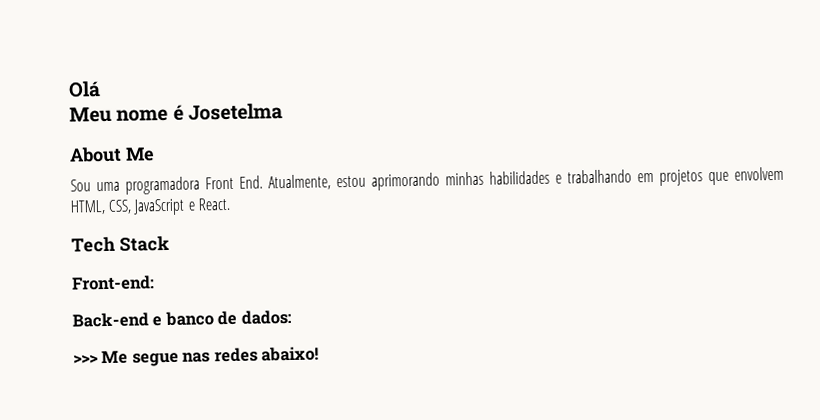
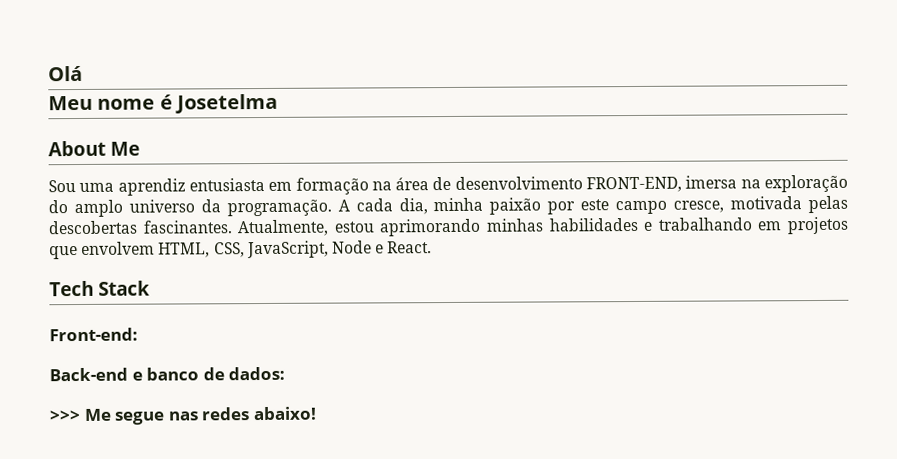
- Sou uma programadora Front End. Atualmente, estou aprimorando minhas habilidades e trabalhando em projetos que envolvem HTML, CSS, JavaScript e React.
+ Sou uma aprendiz entusiasta em formação na área de desenvolvimento FRONT-END, imersa na exploração do amplo universo da programação. A cada dia, minha paixão por este campo cresce, motivada pelas descobertas fascinantes. Atualmente, estou aprimorando minhas habilidades e trabalhando em projetos que envolvem HTML, CSS, JavaScript, Node e React.

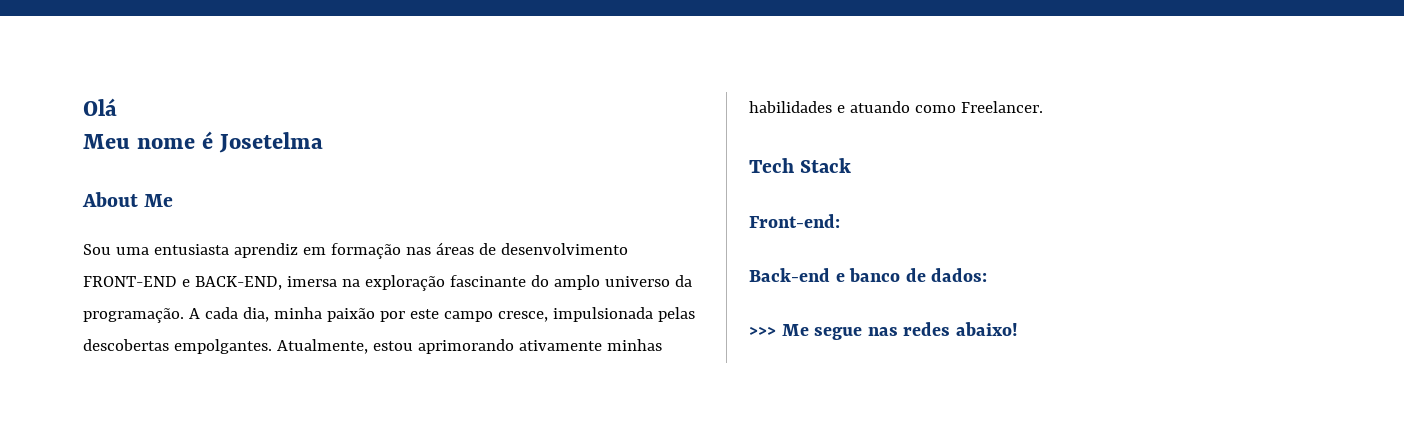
- Sou uma aprendiz entusiasta em formação na área de desenvolvimento FRONT-END, imersa na exploração do amplo universo da programação.
+ Sou uma entusiasta aprendiz em formação nas áreas de desenvolvimento FRONT-END e BACK-END, imersa na exploração fascinante do amplo universo da programação.
- A cada dia, minha paixão por este campo cresce, motivada pelas descobertas fascinantes.
+ A cada dia, minha paixão por este campo cresce, impulsionada pelas descobertas empolgantes.
- Atualmente, estou aprimorando minhas habilidades e trabalhando em projetos que envolvem HTML, CSS, JavaScript, Node e React.
+ Atualmente, estou aprimorando ativamente minhas habilidades e atuando como Freelancer.

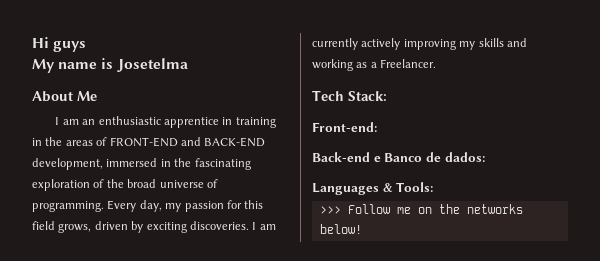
- Olá
- Meu nome é Josetelma
+ Hi guys
+ My name is Josetelma
  About Me
- Sou uma entusiasta aprendiz em formação nas áreas de desenvolvimento FRONT-END e BACK-END, imersa na exploração fascinante do amplo universo da programação. A cada dia, minha paixão por este campo cresce, impulsionada pelas descobertas empolgantes. Atualmente, estou aprimorando ativamente minhas habilidades e atuando como Freelancer.
+ I am an enthusiastic apprentice in training in the areas of FRONT-END and BACK-END development, immersed in the fascinating exploration of the broad universe of programming. Every day, my passion for this field grows, driven by exciting discoveries. I am currently actively improving my skills and working as a Freelancer.
- Tech Stack
+ Tech Stack:
- Back-end e banco de dados:
+ Back-end e Banco de dados:
- >>> Me segue nas redes abaixo!
+ Languages & Tools:
+ >>> Follow me on the networks below!

